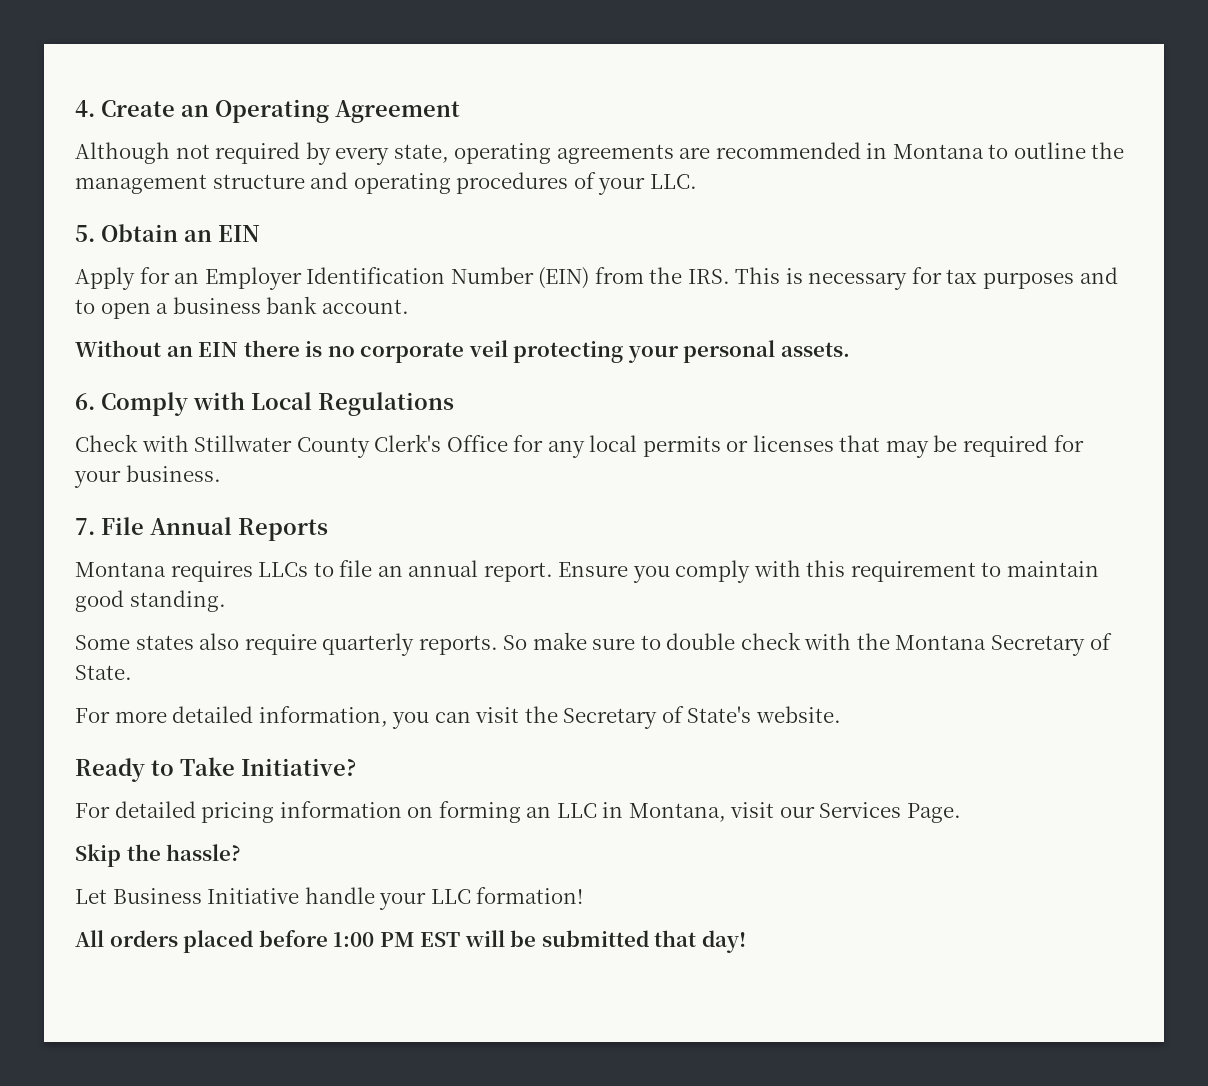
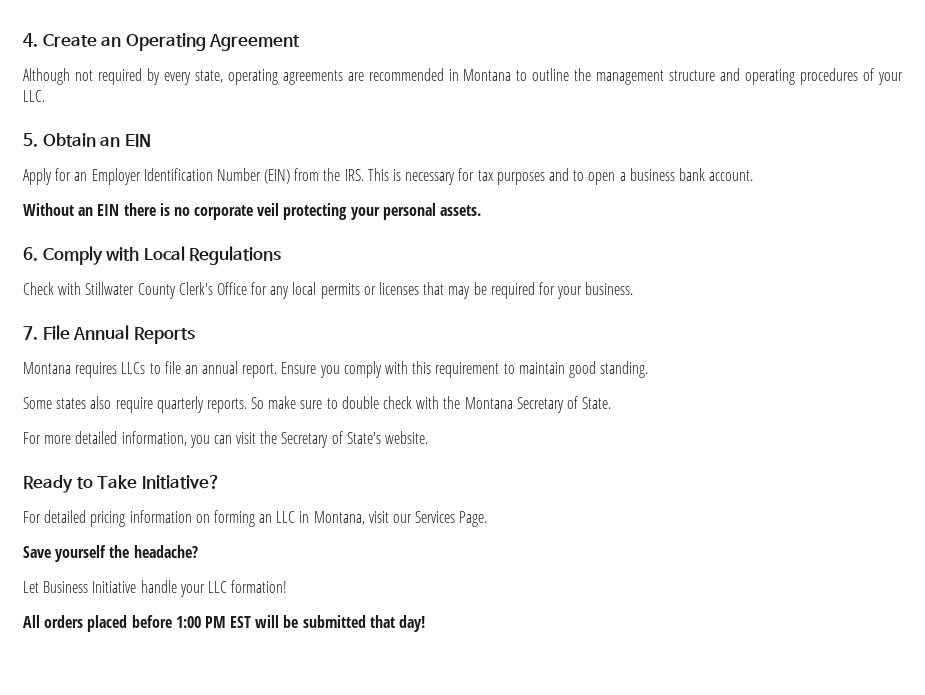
- Skip the hassle?
+ Save yourself the headache?

